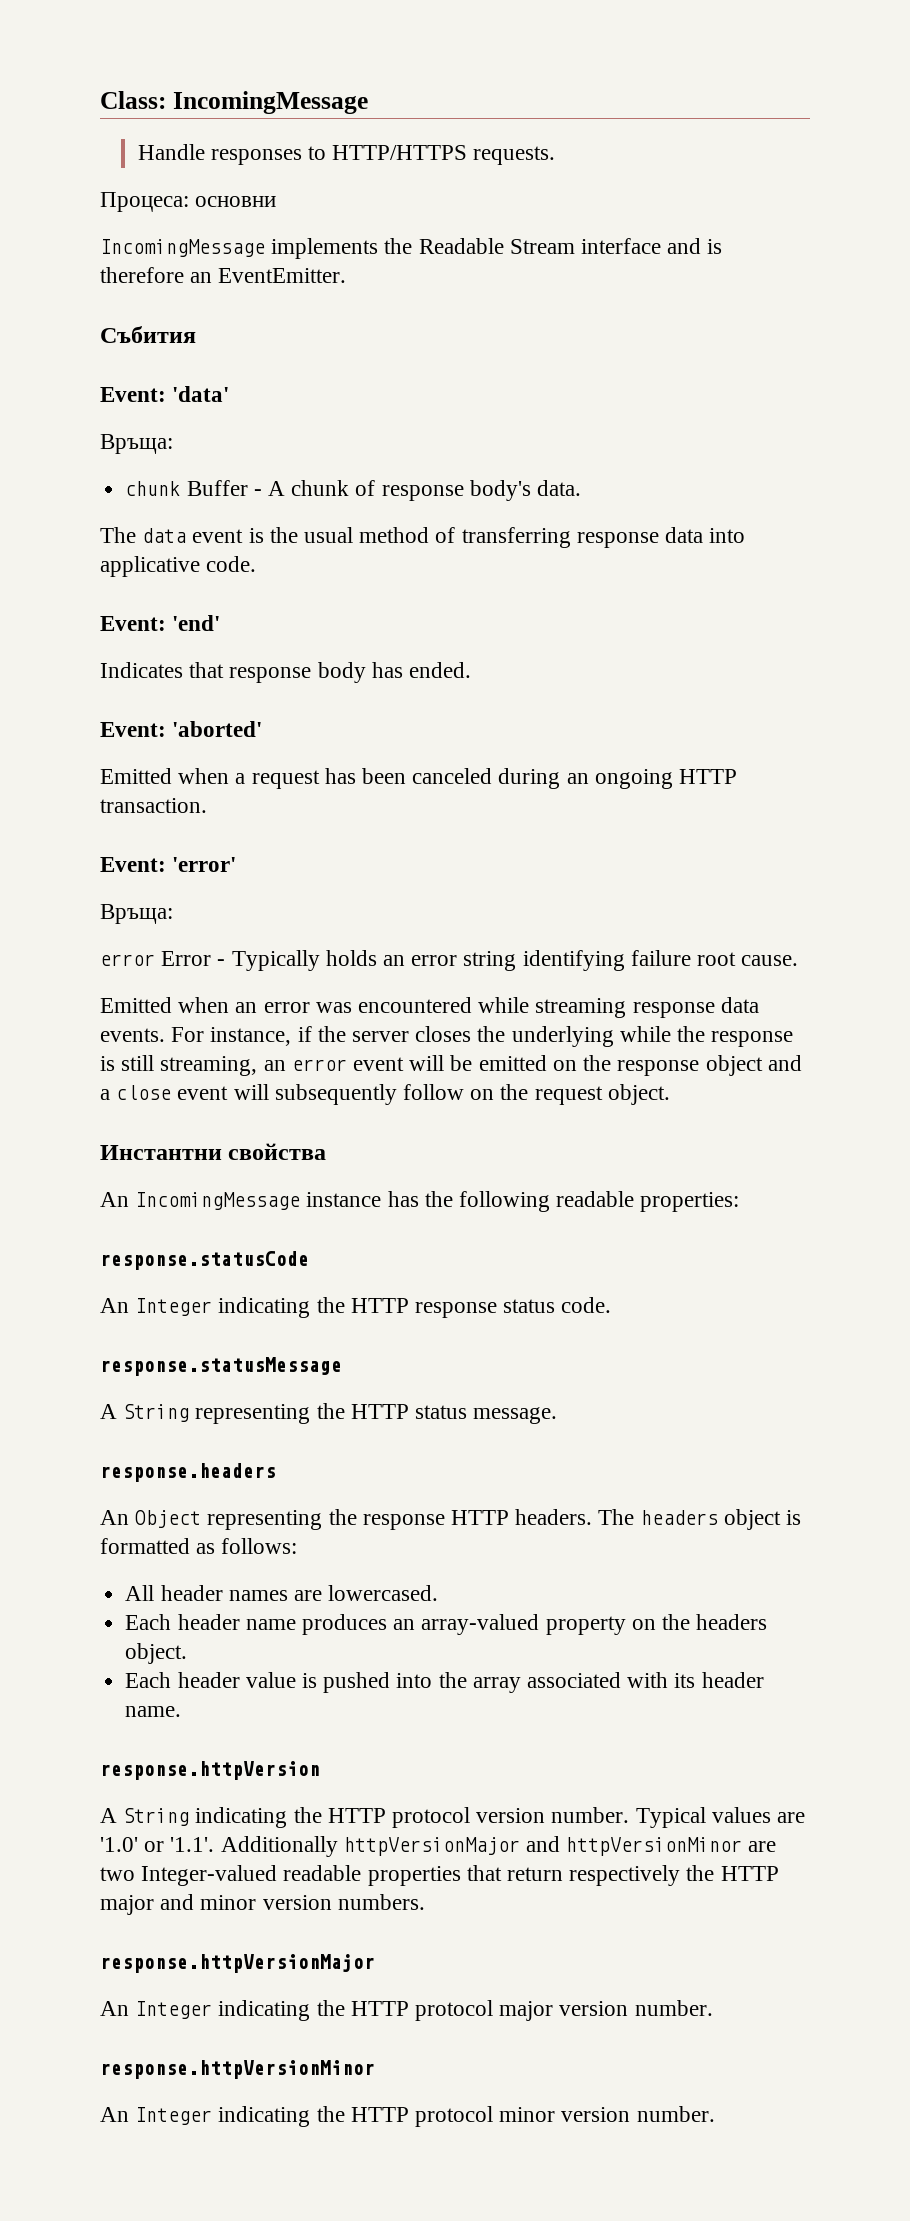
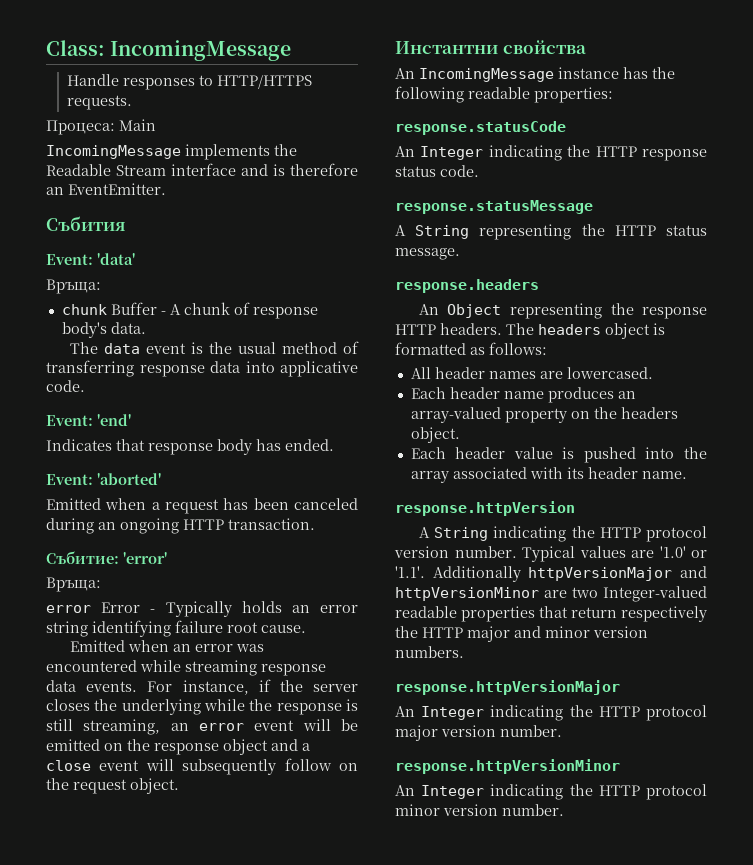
- Процеса: основни
+ Процеса: Main
- Event: 'error'
+ Събитие: 'error'

